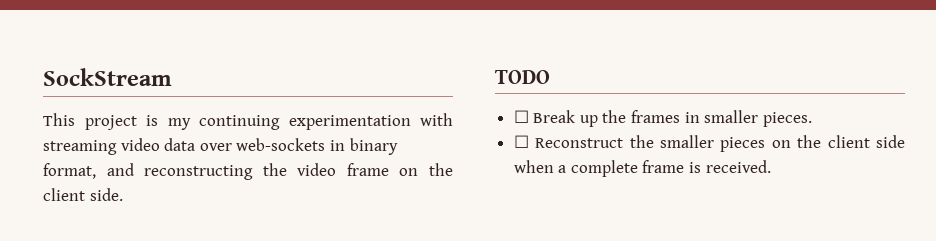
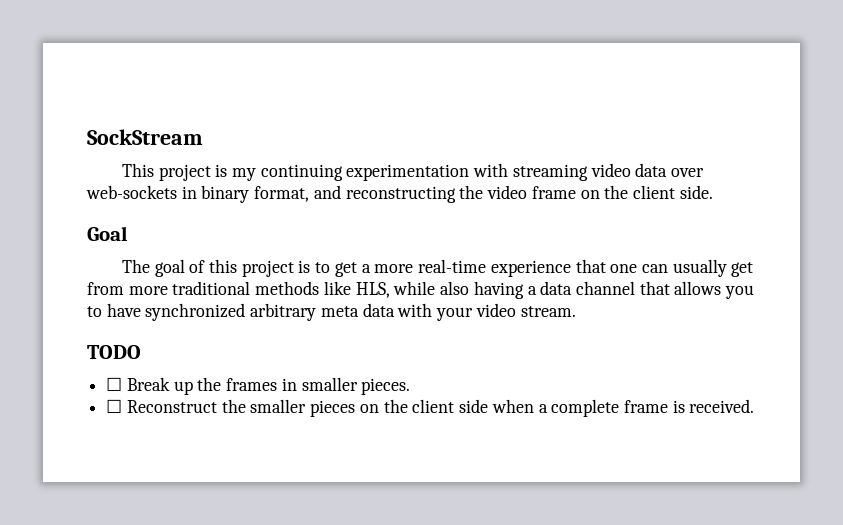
+ Goal
+ The goal of this project is to get a more real-time experience that one can usually get from more traditional methods like HLS, while also having a data channel that allows you to have synchronized arbitrary meta data with your video stream.

